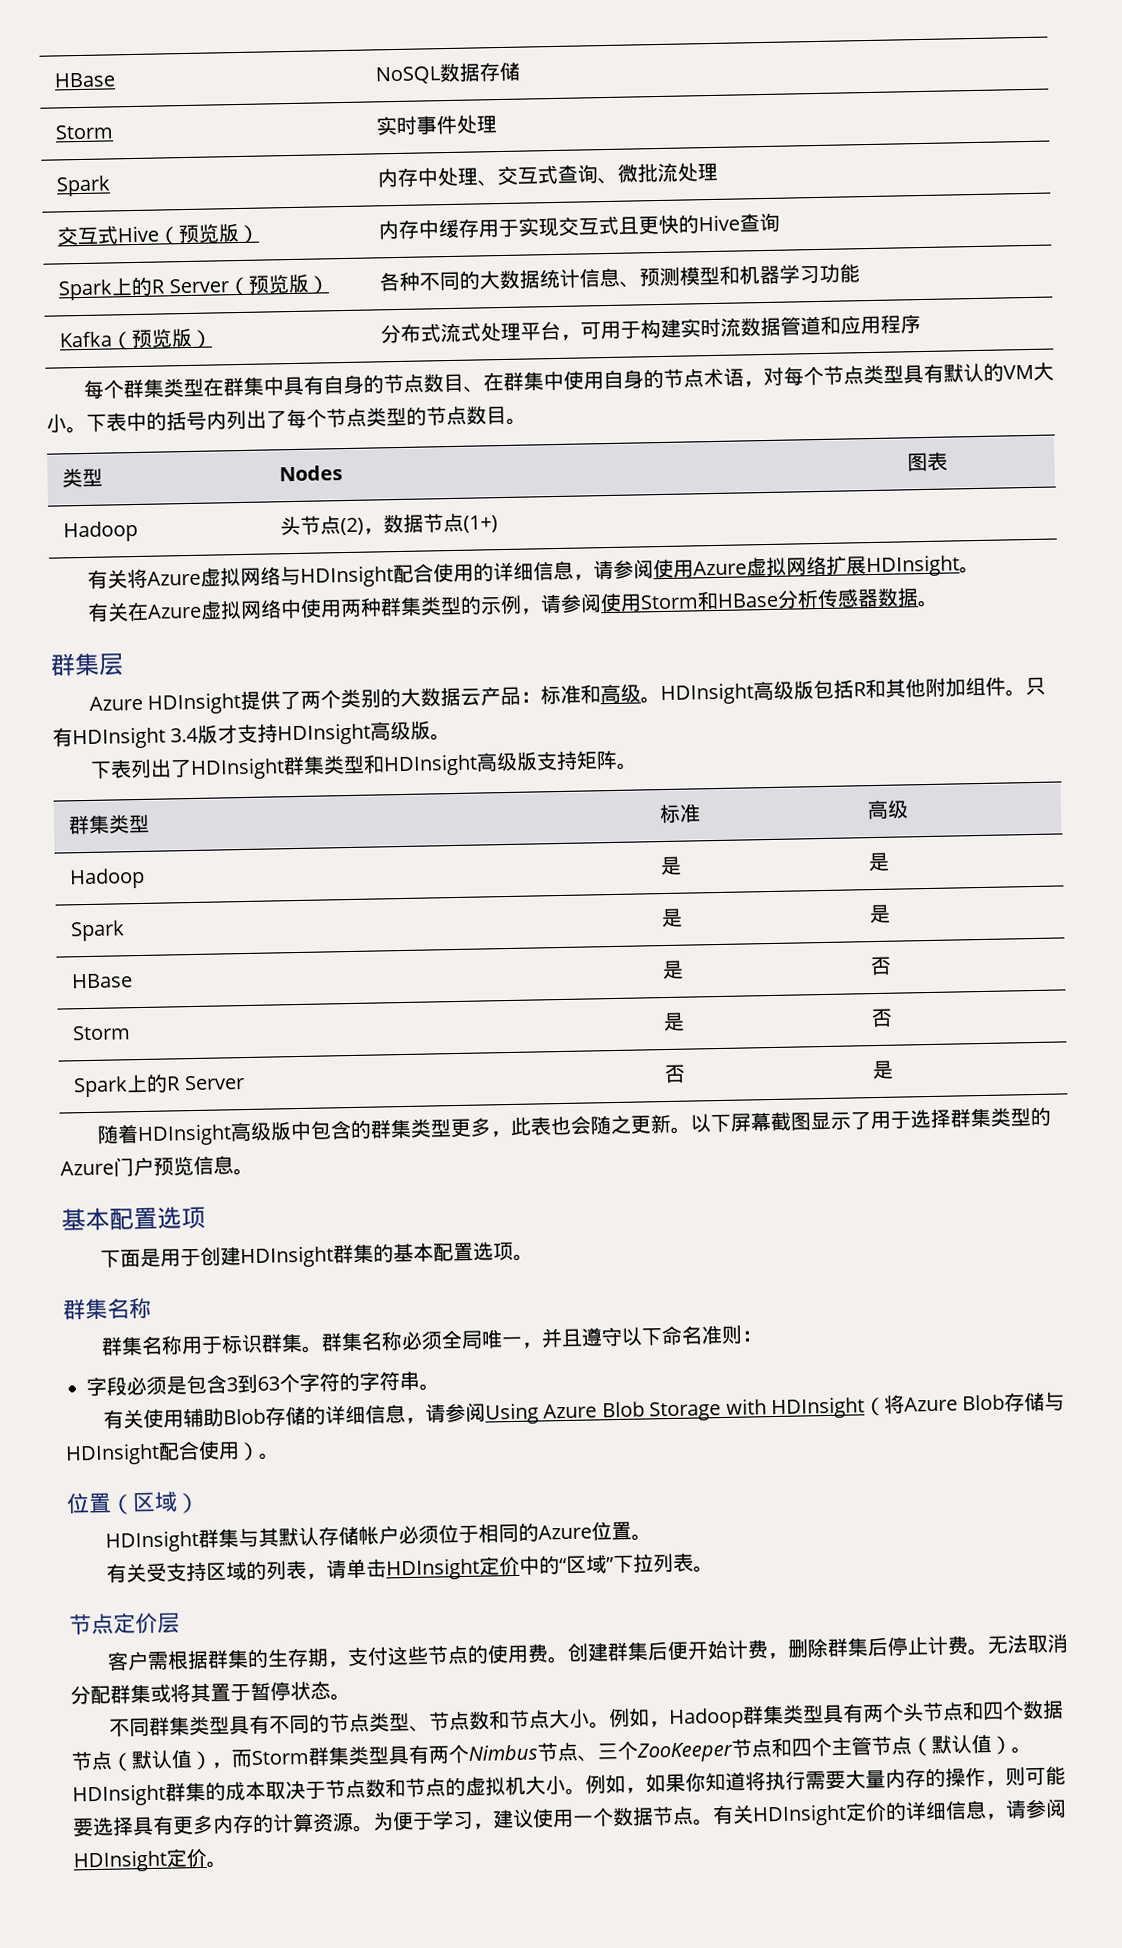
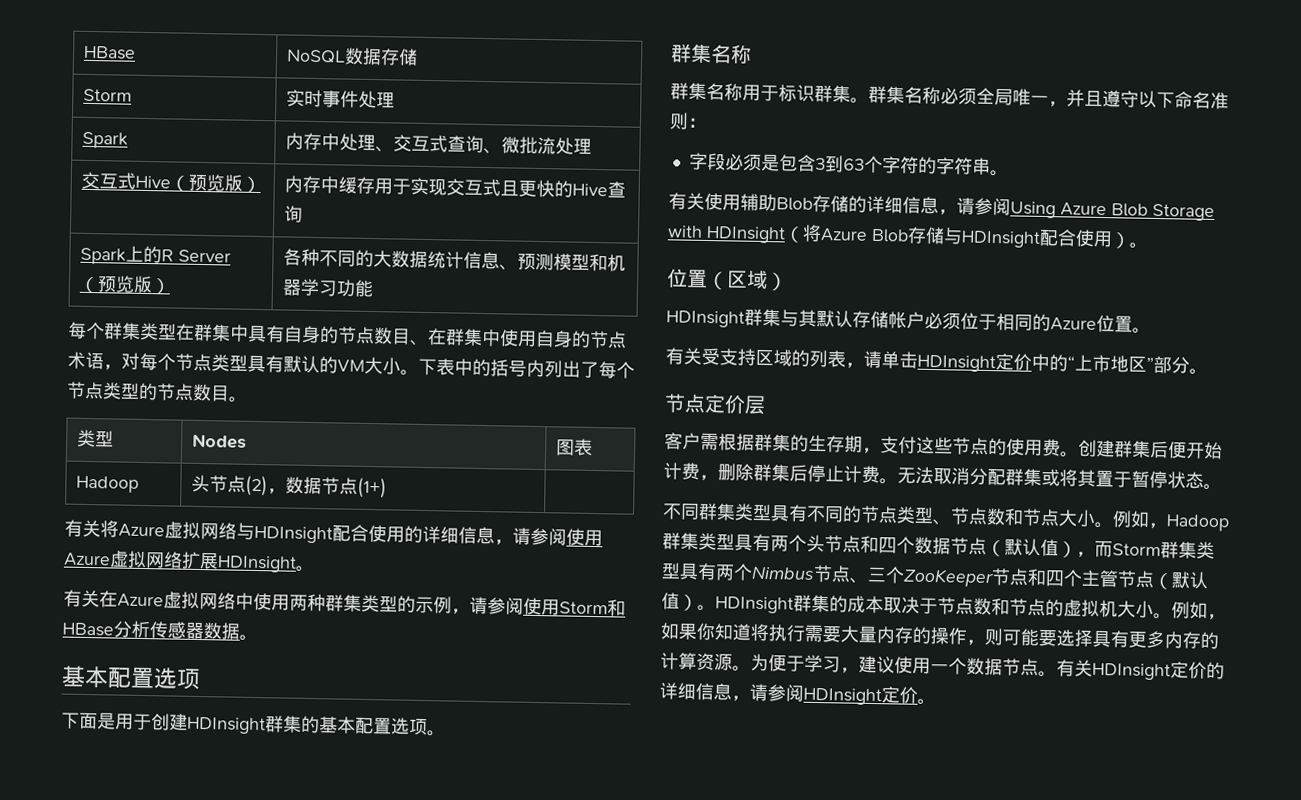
- Kafka（预览版） | 分布式流式处理平台，可用于构建实时流数据管道和应用程序
- 群集层
- Azure HDInsight提供了两个类别的大数据云产品：标准和高级。HDInsight高级版包括R和其他附加组件。只有HDInsight 3.4版才支持HDInsight高级版。
- 下表列出了HDInsight群集类型和HDInsight高级版支持矩阵。
- 群集类型 | 标准 | 高级
- Hadoop | 是 | 是
- Spark | 是 | 是
- HBase | 是 | 否
- Storm | 是 | 否
- Spark上的R Server | 否 | 是
- 随着HDInsight高级版中包含的群集类型更多，此表也会随之更新。以下屏幕截图显示了用于选择群集类型的Azure门户预览信息。
- 有关受支持区域的列表，请单击HDInsight定价中的“区域”下拉列表。
+ 有关受支持区域的列表，请单击HDInsight定价中的“上市地区”部分。

